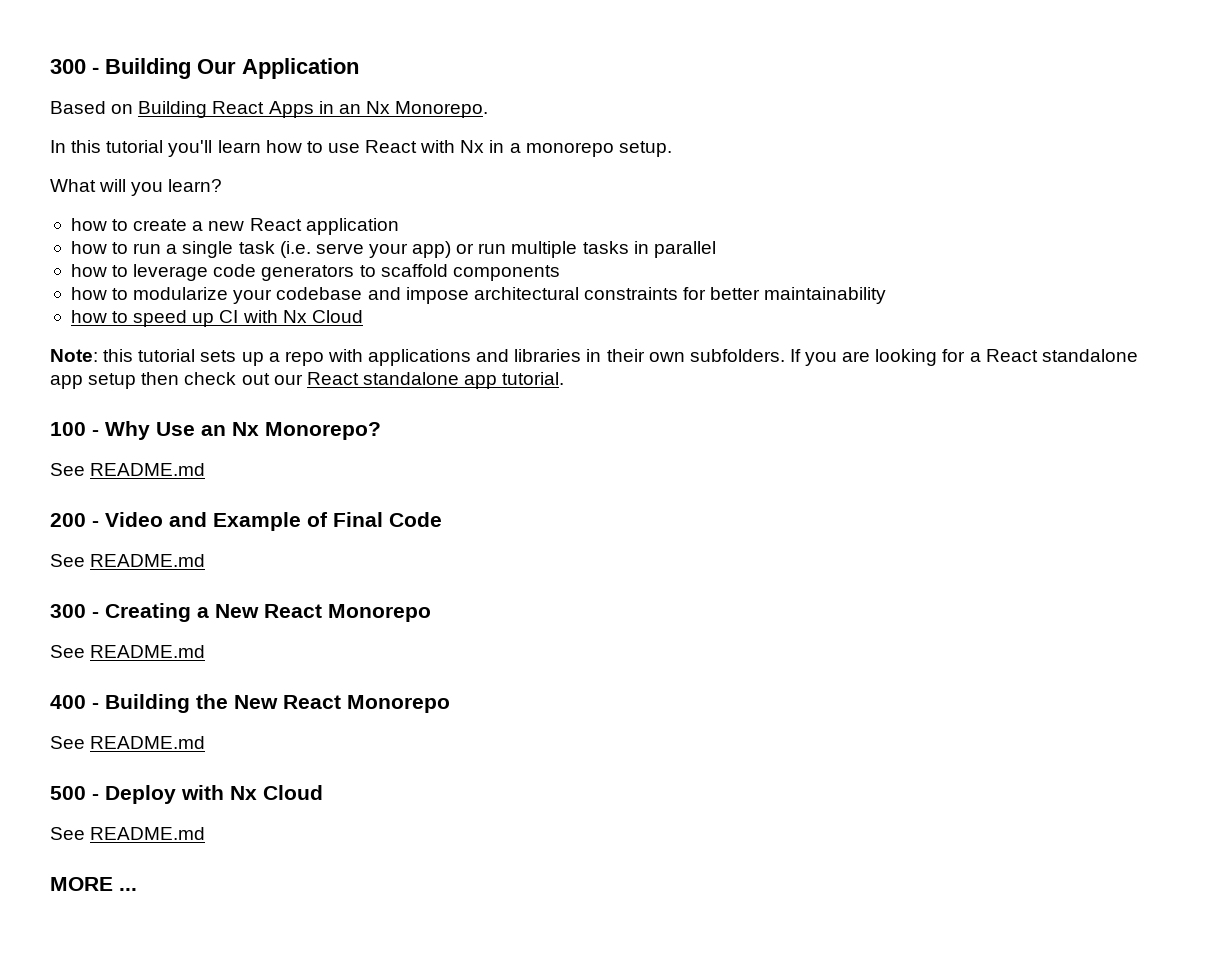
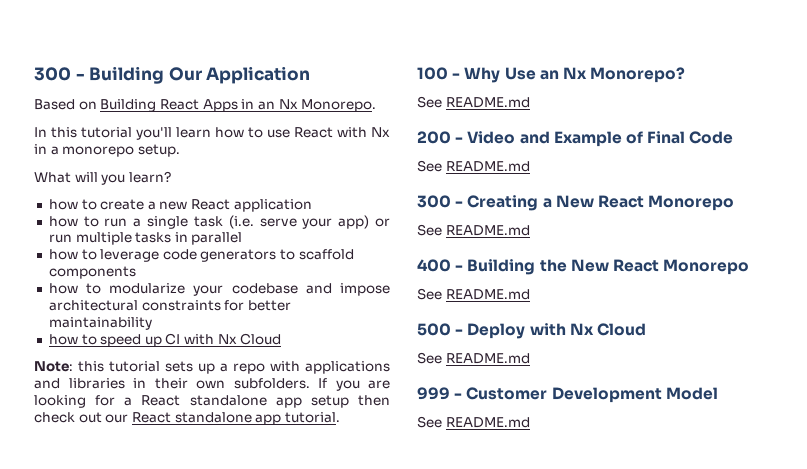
- MORE ...
+ 999 - Customer Development Model
+ See README.md

